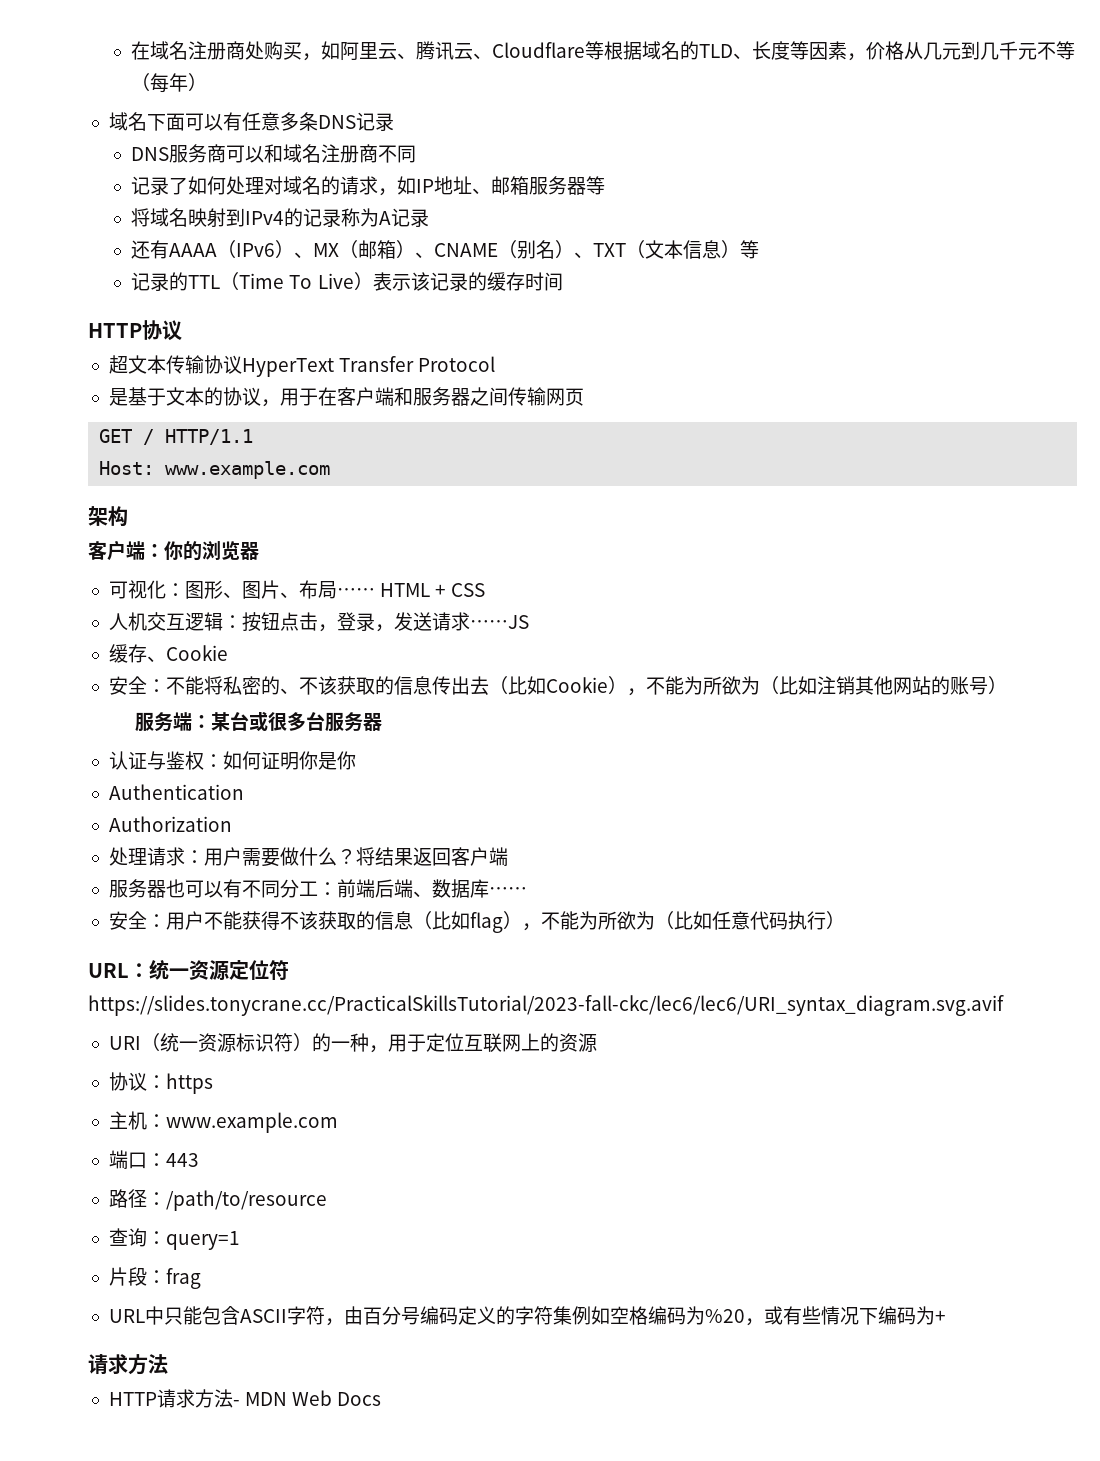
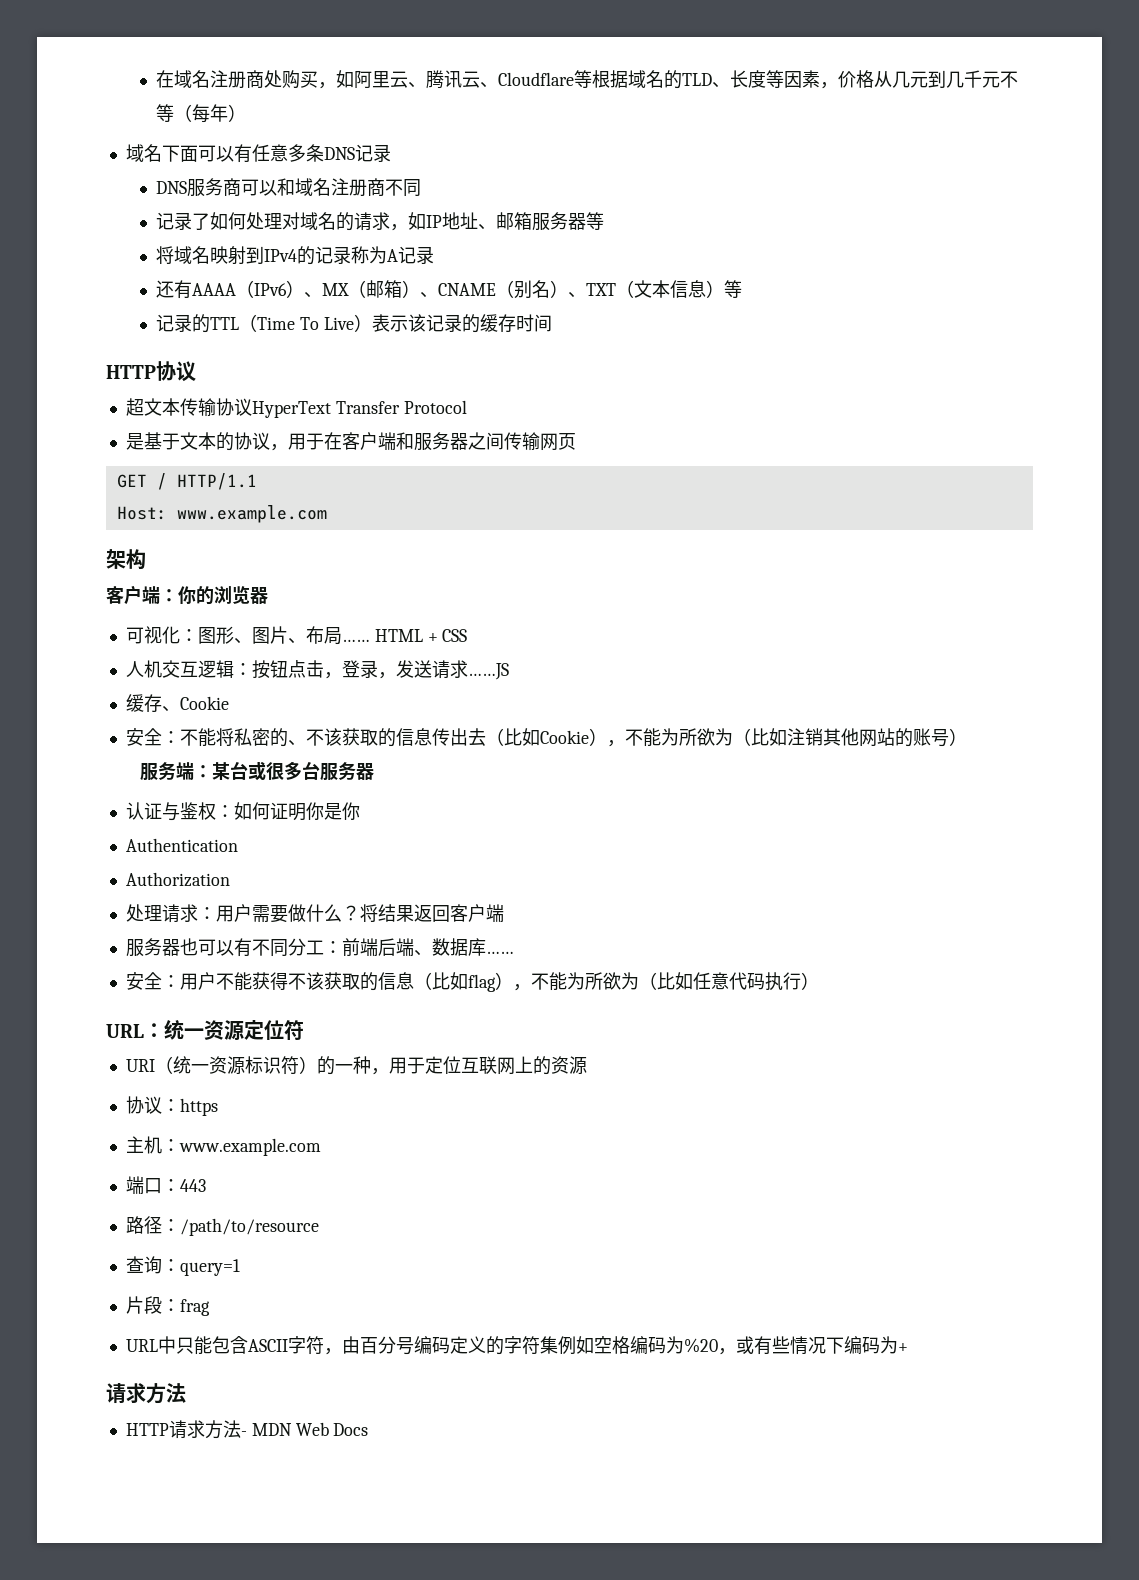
- https://slides.tonycrane.cc/PracticalSkillsTutorial/2023-fall-ckc/lec6/lec6/URI_syntax_diagram.svg.avif

